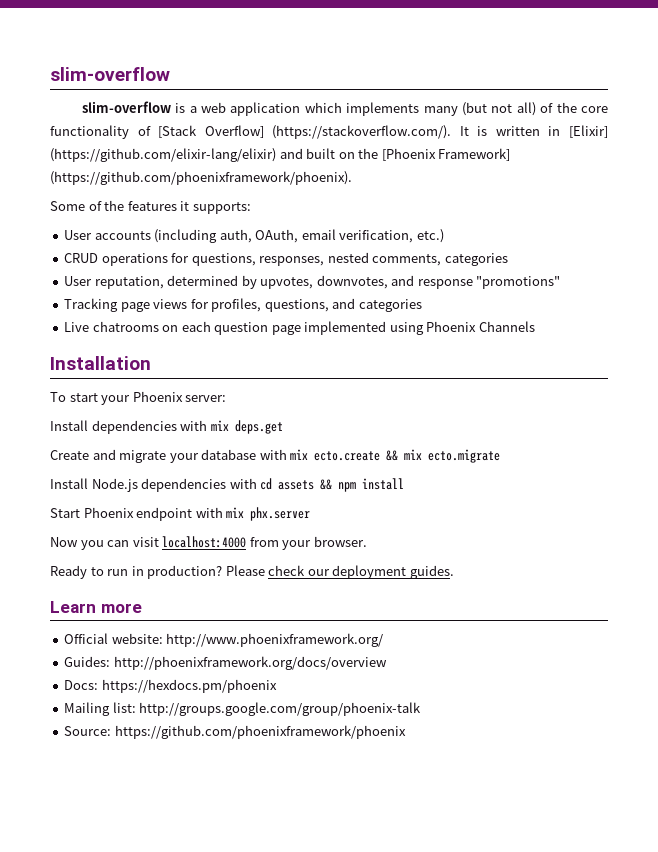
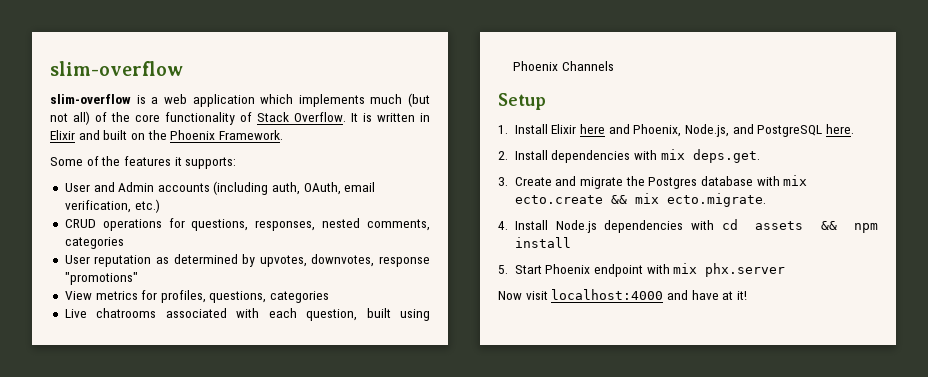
- slim-overflow is a web application which implements many (but not all) of the core functionality of [Stack Overflow] (https://stackoverflow.com/). It is written in [Elixir] (https://github.com/elixir-lang/elixir) and built on the [Phoenix Framework] (https://github.com/phoenixframework/phoenix).
+ slim-overflow is a web application which implements much (but not all) of the core functionality of Stack Overflow. It is written in Elixir and built on the Phoenix Framework.
- User accounts (including auth, OAuth, email verification, etc.)
+ User and Admin accounts (including auth, OAuth, email verification, etc.)
- User reputation, determined by upvotes, downvotes, and response "promotions"
+ User reputation as determined by upvotes, downvotes, response "promotions"
- Tracking page views for profiles, questions, and categories
+ View metrics for profiles, questions, categories
- Live chatrooms on each question page implemented using Phoenix Channels
- Installation
- To start your Phoenix server:
- Install dependencies with mix deps.get
- Create and migrate your database with mix ecto.create && mix ecto.migrate
- Install Node.js dependencies with cd assets && npm install
+ Live chatrooms associated with each question, built using Phoenix Channels
+ Setup
+ 1. Install Elixir here and Phoenix, Node.js, and PostgreSQL here.
+ 2. Install dependencies with mix deps.get.
+ 3. Create and migrate the Postgres database with mix ecto.create && mix ecto.migrate.
+ 4. Install Node.js dependencies with cd assets && npm install
- Start Phoenix endpoint with mix phx.server
+ 5. Start Phoenix endpoint with mix phx.server
- Now you can visit localhost:4000 from your browser.
- Ready to run in production? Please check our deployment guides.
- Learn more
- Official website: http://www.phoenixframework.org/
- Guides: http://phoenixframework.org/docs/overview
- Docs: https://hexdocs.pm/phoenix
- Mailing list: http://groups.google.com/group/phoenix-talk
- Source: https://github.com/phoenixframework/phoenix
+ Now visit localhost:4000 and have at it!

